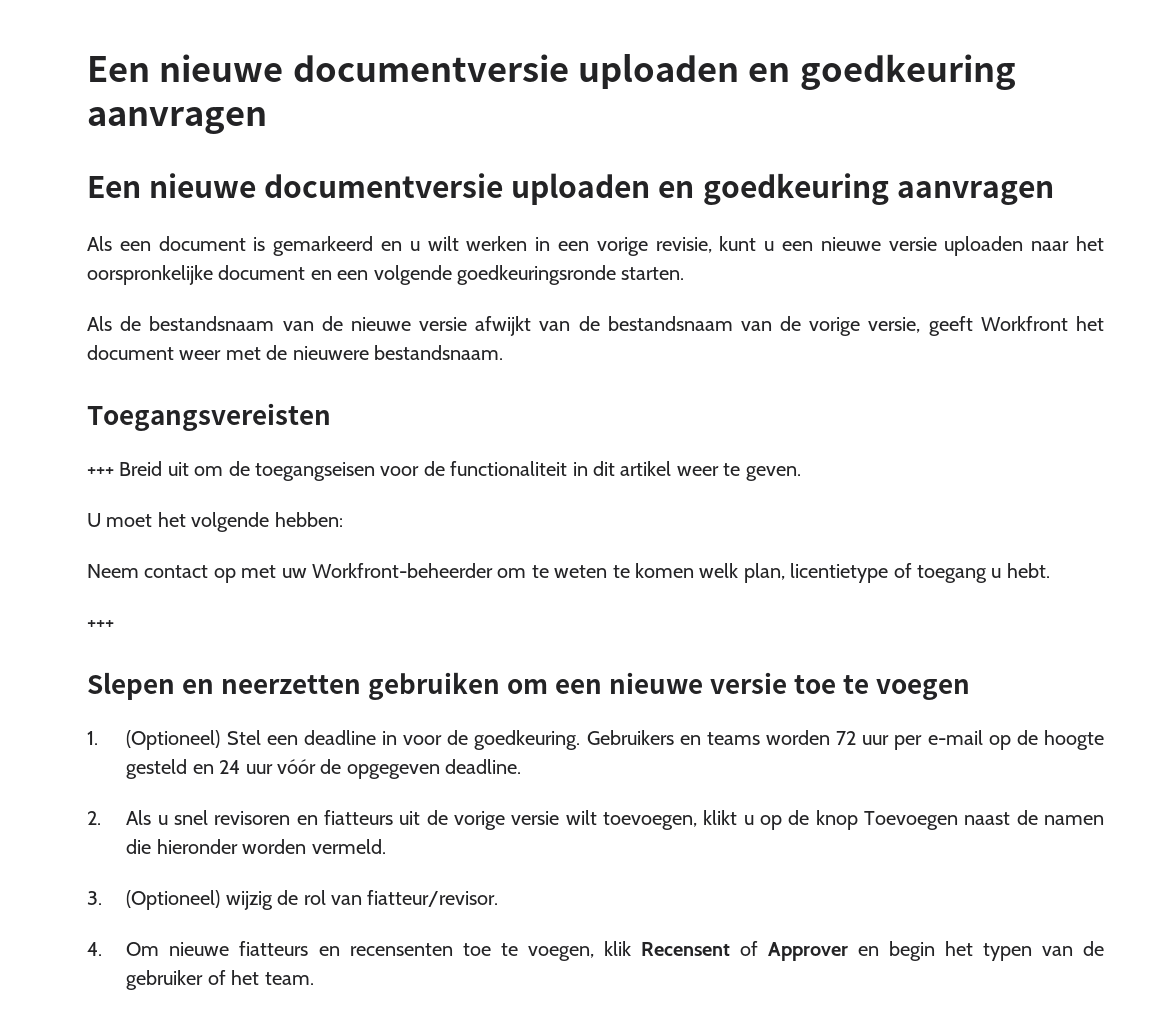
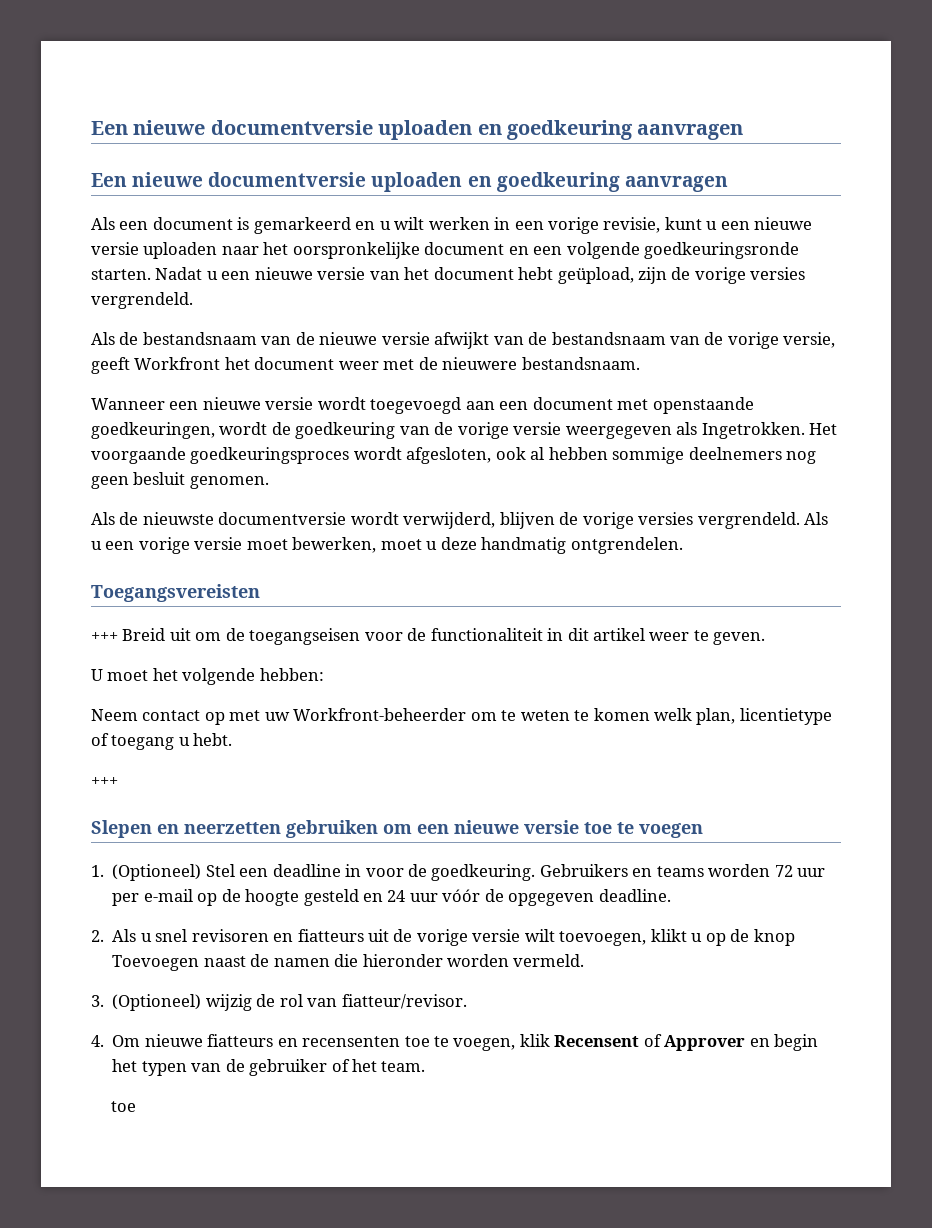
+ Nadat u een nieuwe versie van het document hebt geüpload, zijn de vorige versies vergrendeld.
+ Wanneer een nieuwe versie wordt toegevoegd aan een document met openstaande goedkeuringen, wordt de goedkeuring van de vorige versie weergegeven als Ingetrokken. Het voorgaande goedkeuringsproces wordt afgesloten, ook al hebben sommige deelnemers nog geen besluit genomen.
+ Als de nieuwste documentversie wordt verwijderd, blijven de vorige versies vergrendeld. Als u een vorige versie moet bewerken, moet u deze handmatig ontgrendelen.
  4. Om nieuwe fiatteurs en recensenten toe te voegen, klik Recensent of Approver en begin het typen van de gebruiker of het team.
+ toe

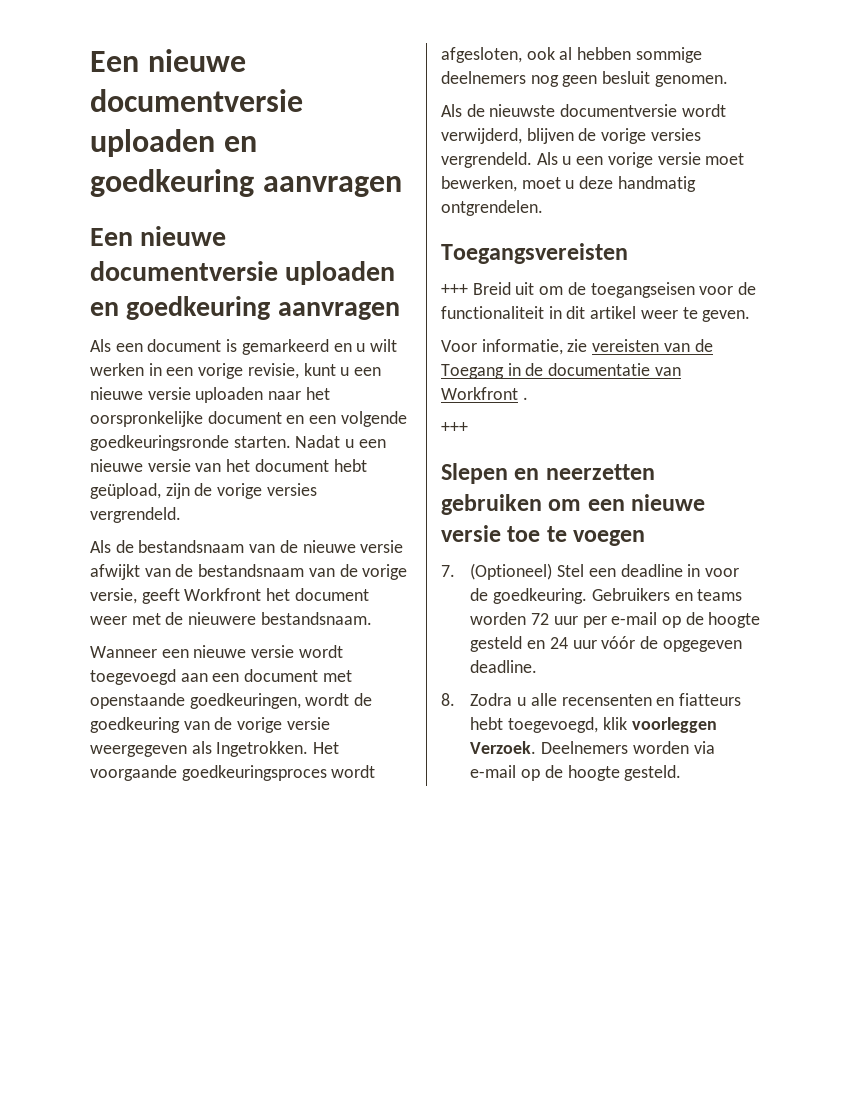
- U moet het volgende hebben:
- Neem contact op met uw Workfront-beheerder om te weten te komen welk plan, licentietype of toegang u hebt.
+ Voor informatie, zie vereisten van de Toegang in de documentatie van Workfront .
- 1. (Optioneel) Stel een deadline in voor de goedkeuring.
+ 7. (Optioneel) Stel een deadline in voor de goedkeuring.
- 2. Als u snel revisoren en fiatteurs uit de vorige versie wilt toevoegen, klikt u op de knop Toevoegen naast de namen die hieronder worden vermeld.
- 3. (Optioneel) wijzig de rol van fiatteur/revisor.
- 4. Om nieuwe fiatteurs en recensenten toe te voegen, klik Recensent of Approver en begin het typen van de gebruiker of het team.
- toe
+ 8. Zodra u alle recensenten en fiatteurs hebt toegevoegd, klik voorleggen Verzoek. Deelnemers worden via e-mail op de hoogte gesteld.

